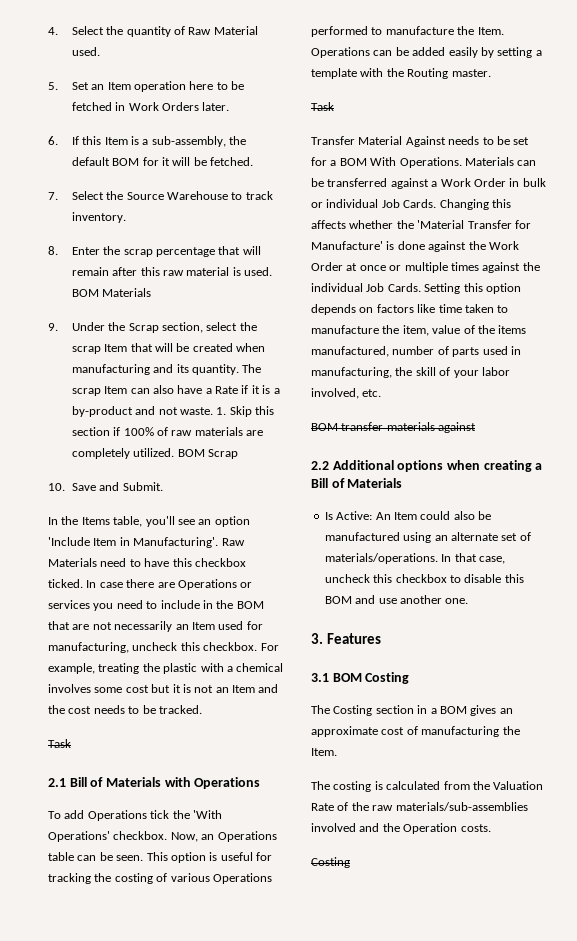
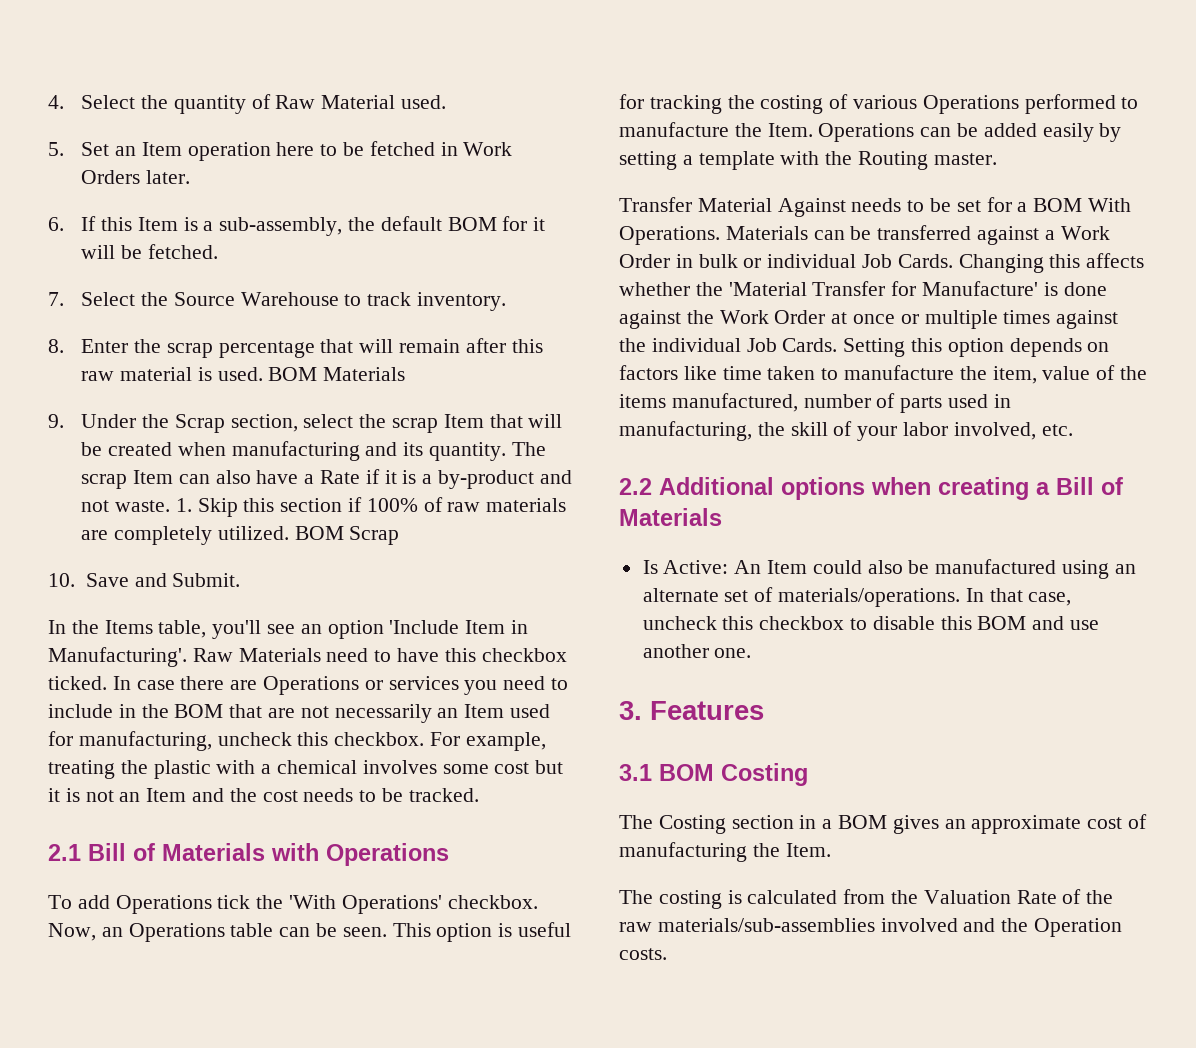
  For example, treating the plastic with a chemical involves some cost but it is not an Item and the cost needs to be tracked.
- Task
  Operations can be added easily by setting a template with the Routing master.
- Task
- BOM transfer materials against
  The costing is calculated from the Valuation Rate of the raw materials/sub-assemblies involved and the Operation costs.
- Costing

